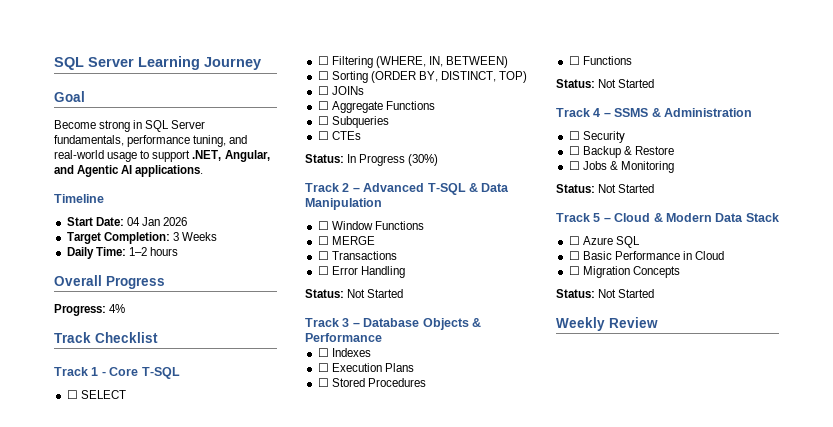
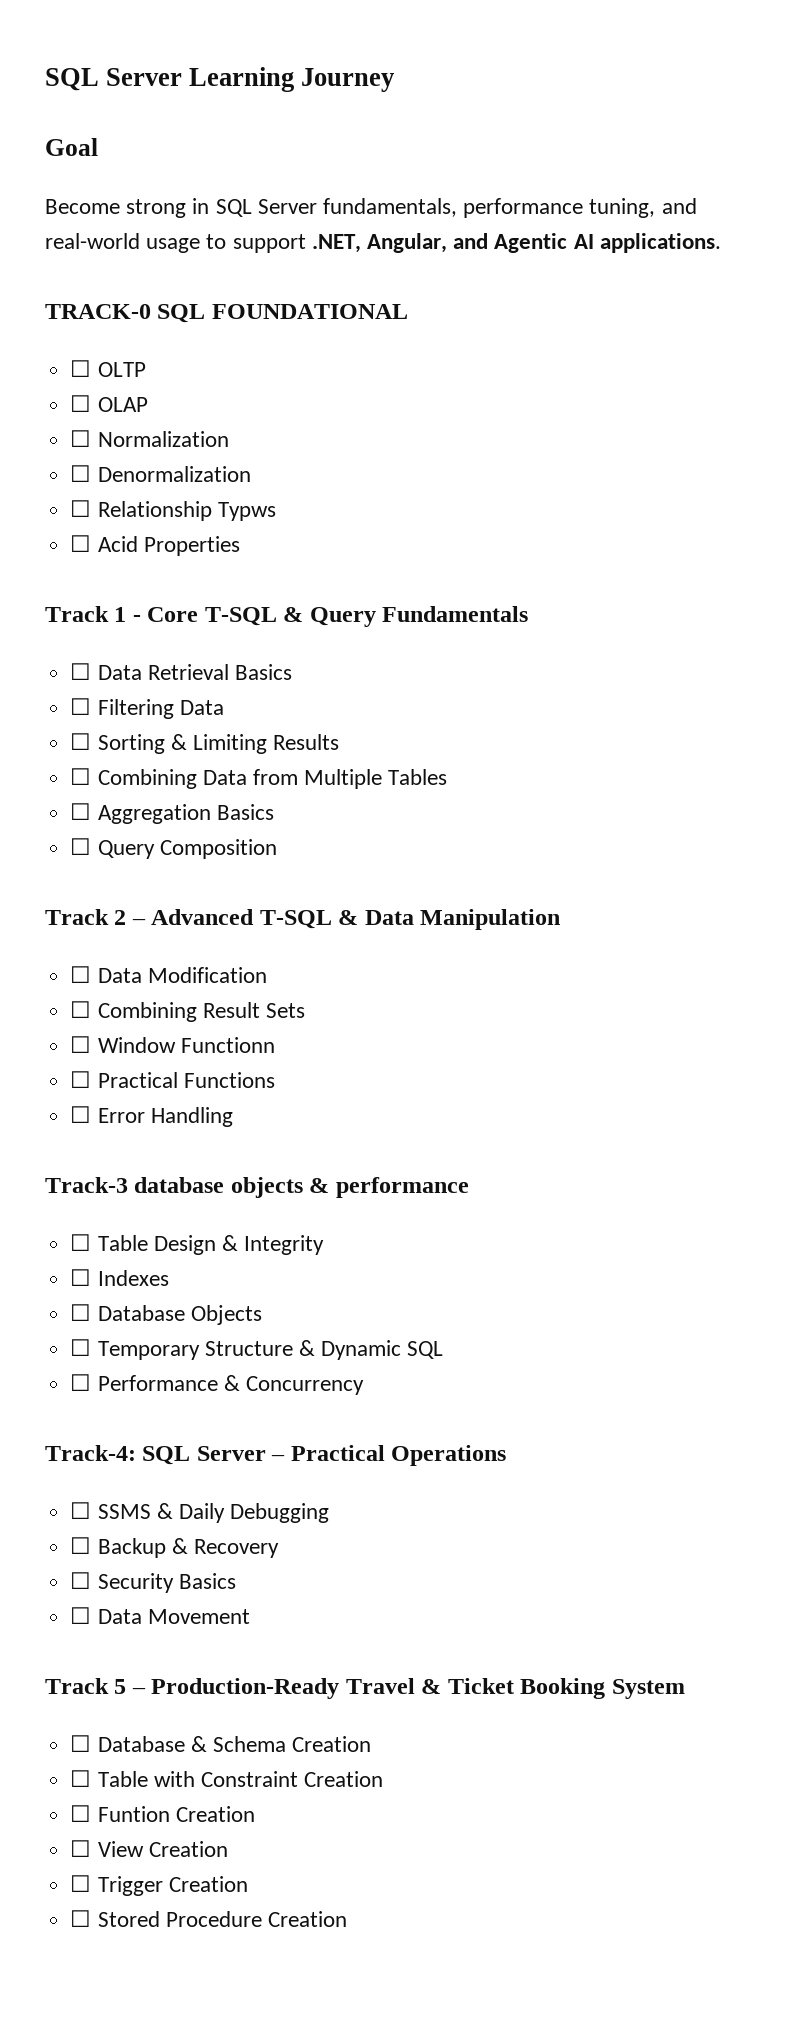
- Timeline
- Start Date: 04 Jan 2026
- Target Completion: 3 Weeks
- Daily Time: 1–2 hours
- Overall Progress
- Progress: 4%
- Track Checklist
+ TRACK-0 SQL FOUNDATIONAL
+ ☐ OLTP
+ ☐ OLAP
+ ☐ Normalization
+ ☐ Denormalization
+ ☐ Relationship Typws
+ ☐ Acid Properties
- Track 1 - Core T-SQL
- ☐ SELECT
+ Track 1 - Core T-SQL & Query Fundamentals
+ ☐ Data Retrieval Basics
- ☐ Filtering (WHERE, IN, BETWEEN)
+ ☐ Filtering Data
- ☐ Sorting (ORDER BY, DISTINCT, TOP)
- ☐ JOINs
- ☐ Aggregate Functions
- ☐ Subqueries
- ☐ CTEs
- Status: In Progress (30%)
+ ☐ Sorting & Limiting Results
+ ☐ Combining Data from Multiple Tables
+ ☐ Aggregation Basics
+ ☐ Query Composition
- ☐ Window Functions
- ☐ MERGE
- ☐ Transactions
+ ☐ Data Modification
+ ☐ Combining Result Sets
+ ☐ Window Functionn
+ ☐ Practical Functions
  ☐ Error Handling
- Status: Not Started
- Track 3 – Database Objects & Performance
+ Track-3 database objects & performance
+ ☐ Table Design & Integrity
- ☐ Execution Plans
- ☐ Stored Procedures
- ☐ Functions
- Status: Not Started
- Track 4 – SSMS & Administration
- ☐ Security
+ ☐ Database Objects
+ ☐ Temporary Structure & Dynamic SQL
+ ☐ Performance & Concurrency
+ Track-4: SQL Server – Practical Operations
+ ☐ SSMS & Daily Debugging
- ☐ Backup & Restore
- ☐ Jobs & Monitoring
- Status: Not Started
- Track 5 – Cloud & Modern Data Stack
- ☐ Azure SQL
- ☐ Basic Performance in Cloud
- ☐ Migration Concepts
- Status: Not Started
- Weekly Review
+ ☐ Backup & Recovery
+ ☐ Security Basics
+ ☐ Data Movement
+ Track 5 – Production‑Ready Travel & Ticket Booking System
+ ☐ Database & Schema Creation
+ ☐ Table with Constraint Creation
+ ☐ Funtion Creation
+ ☐ View Creation
+ ☐ Trigger Creation
+ ☐ Stored Procedure Creation

